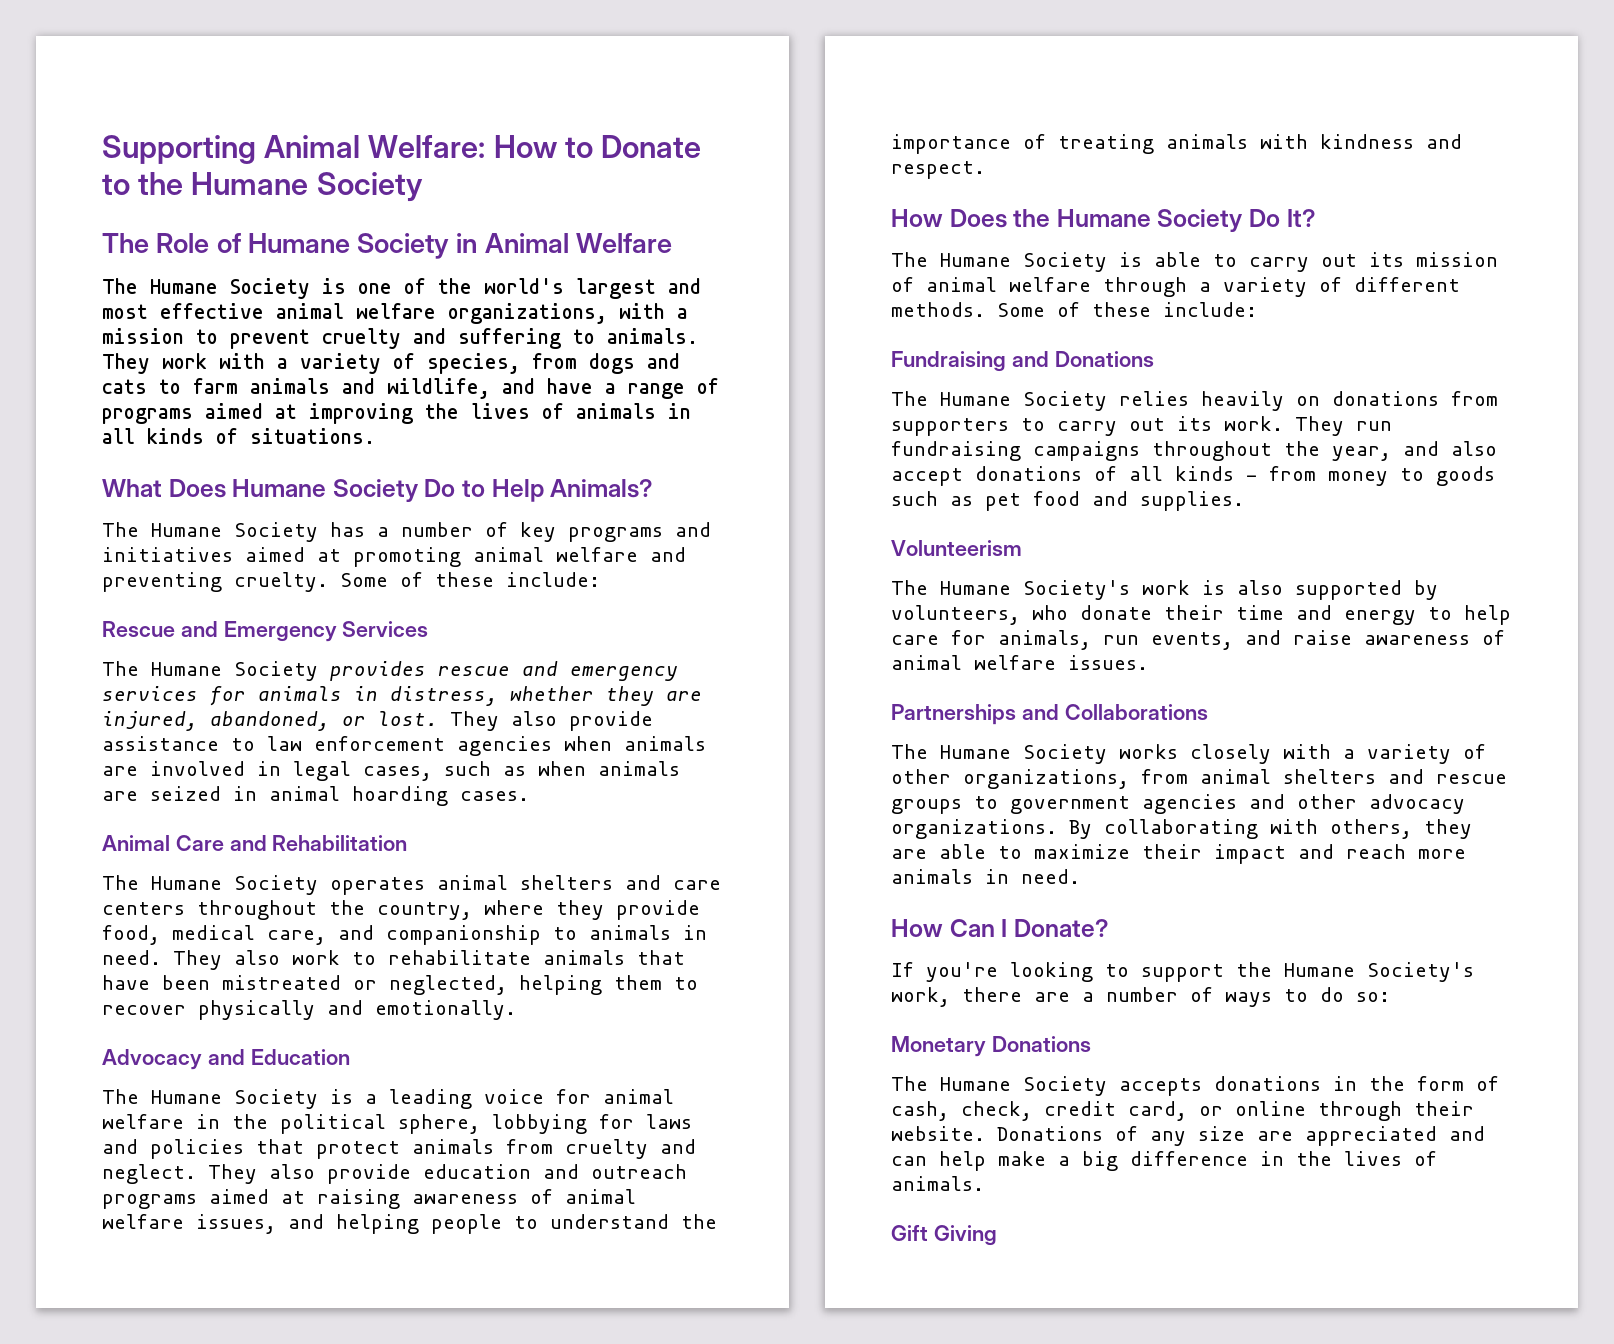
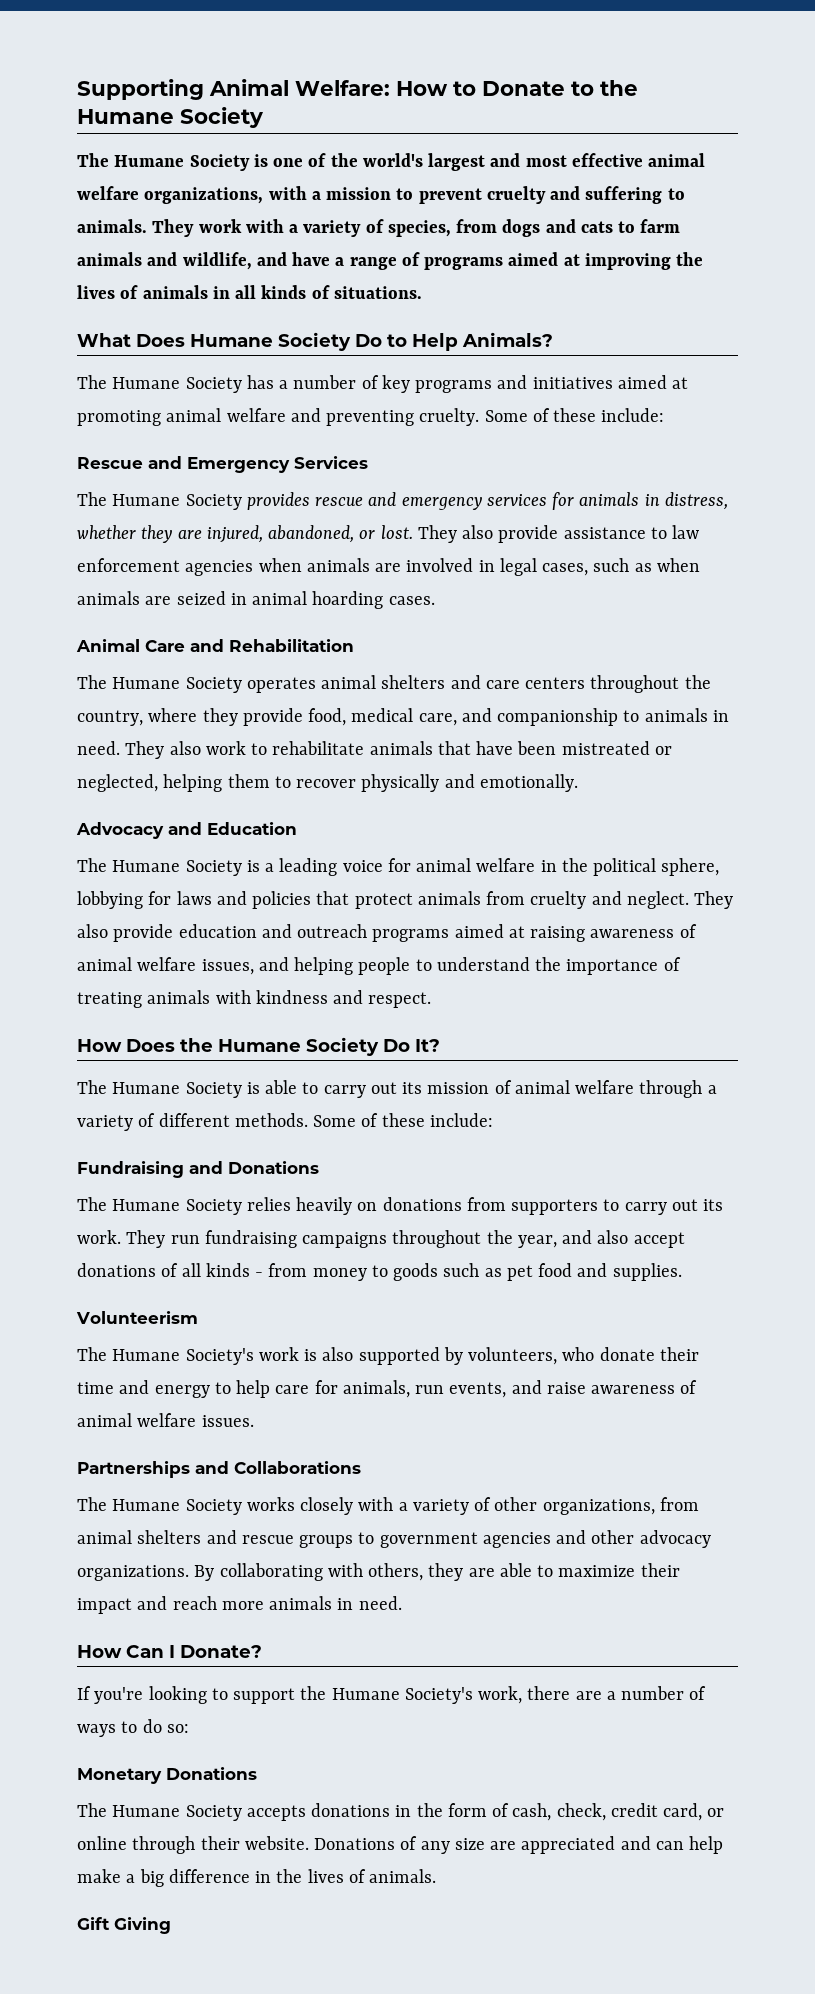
- The Role of Humane Society in Animal Welfare

